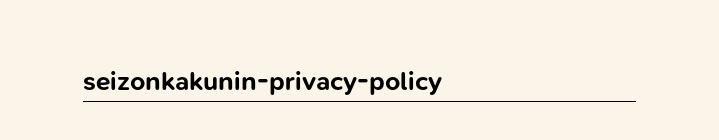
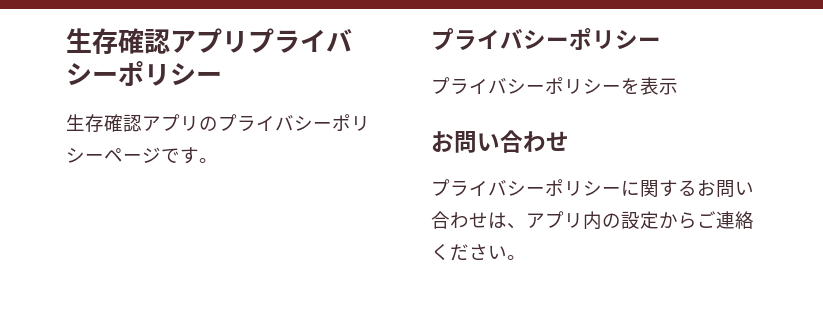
- seizonkakunin-privacy-policy
+ 生存確認アプリプライバシーポリシー
+ 生存確認アプリのプライバシーポリシーページです。
+ プライバシーポリシー
+ プライバシーポリシーを表示
+ お問い合わせ
+ プライバシーポリシーに関するお問い合わせは、アプリ内の設定からご連絡ください。

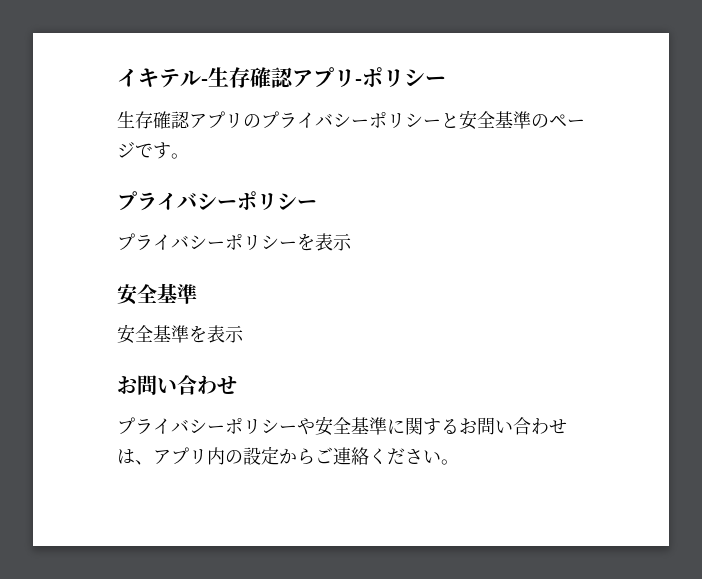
- 生存確認アプリプライバシーポリシー
+ イキテル-生存確認アプリ-ポリシー
- 生存確認アプリのプライバシーポリシーページです。
+ 生存確認アプリのプライバシーポリシーと安全基準のページです。
  プライバシーポリシーを表示
+ 安全基準
+ 安全基準を表示
- プライバシーポリシーに関するお問い合わせは、アプリ内の設定からご連絡ください。
+ プライバシーポリシーや安全基準に関するお問い合わせは、アプリ内の設定からご連絡ください。

